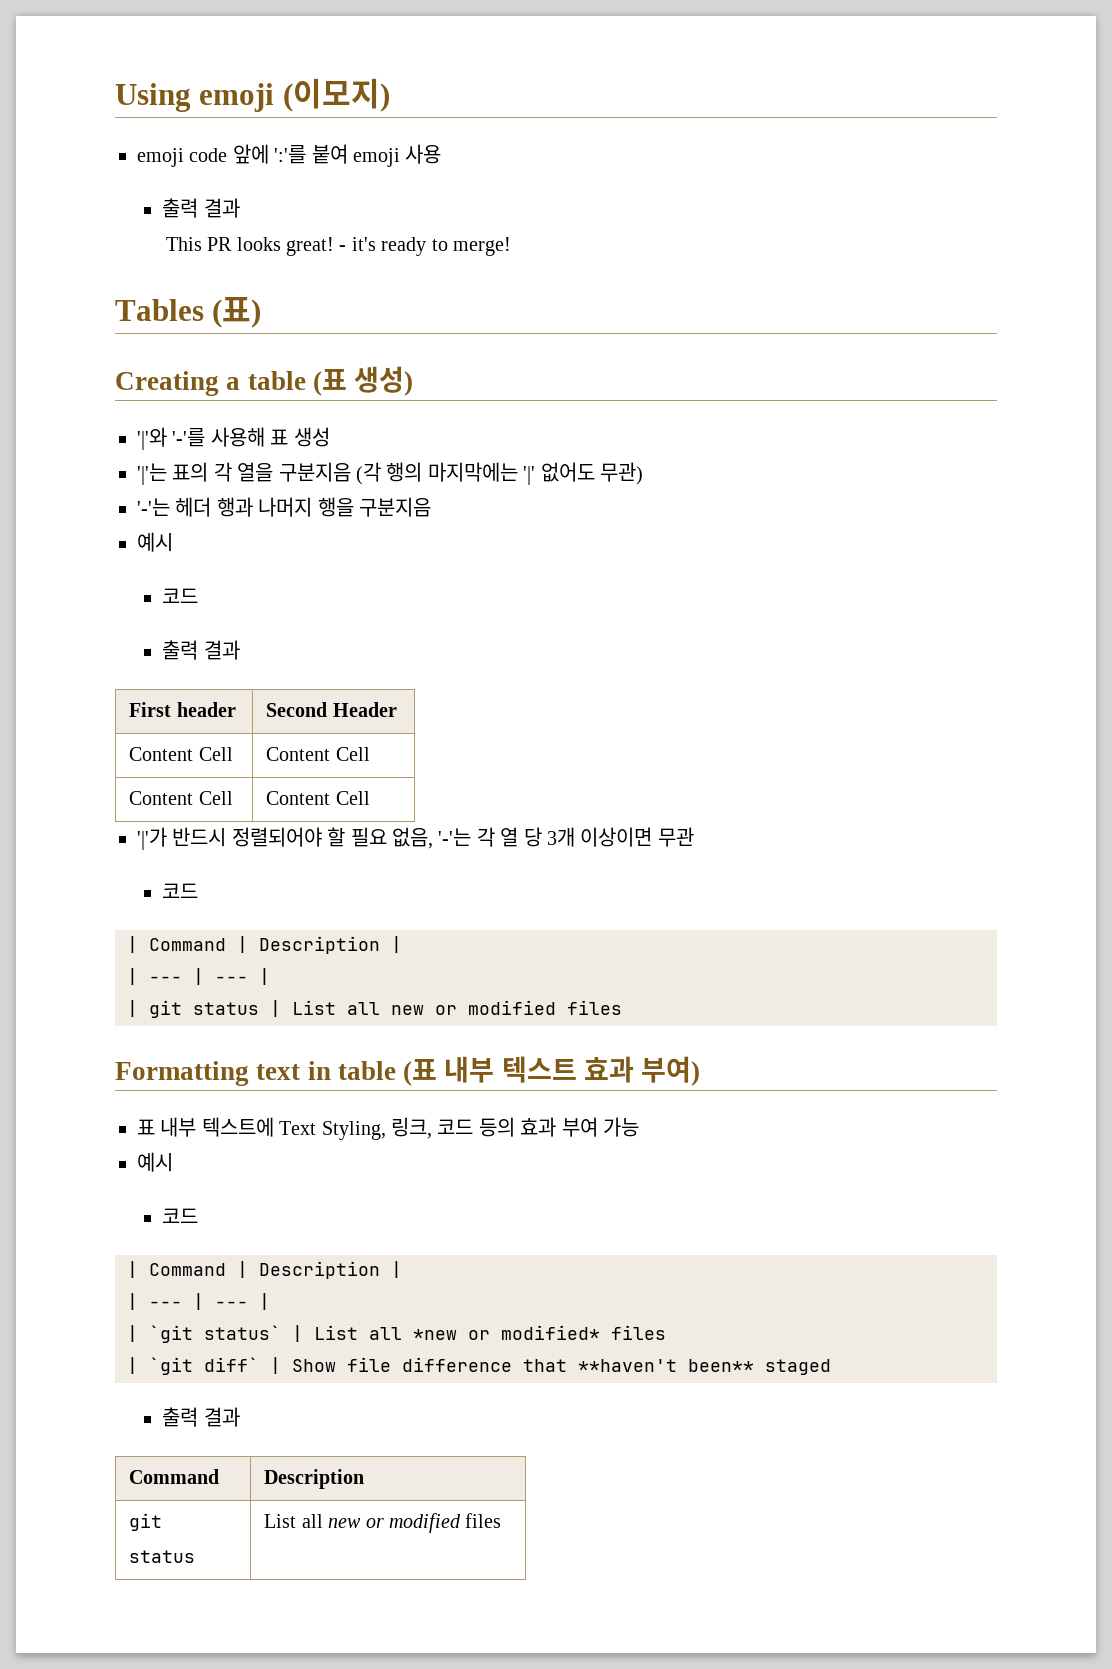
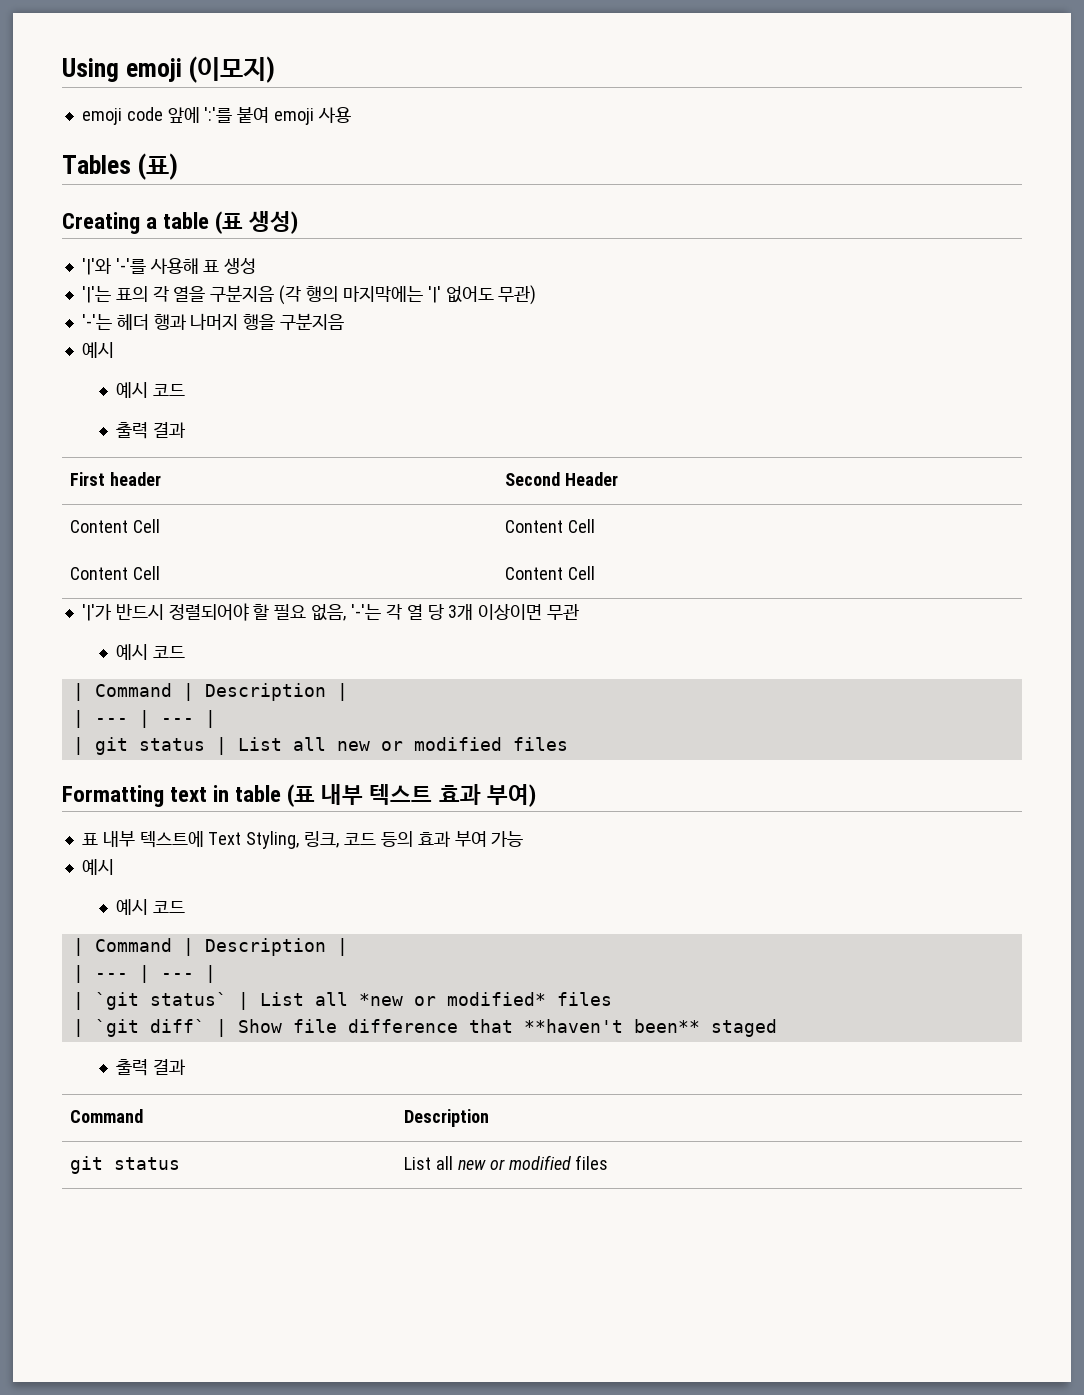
  emoji code 앞에 ':'를 붙여 emoji 사용
- 출력 결과
- This PR looks great! - it's ready to merge!
  '-'는 헤더 행과 나머지 행을 구분지음
  예시
- 코드
+ 예시 코드
  '|'가 반드시 정렬되어야 할 필요 없음, '-'는 각 열 당 3개 이상이면 무관
- 코드
+ 예시 코드
  표 내부 텍스트에 Text Styling, 링크, 코드 등의 효과 부여 가능
  예시
- 코드
+ 예시 코드

